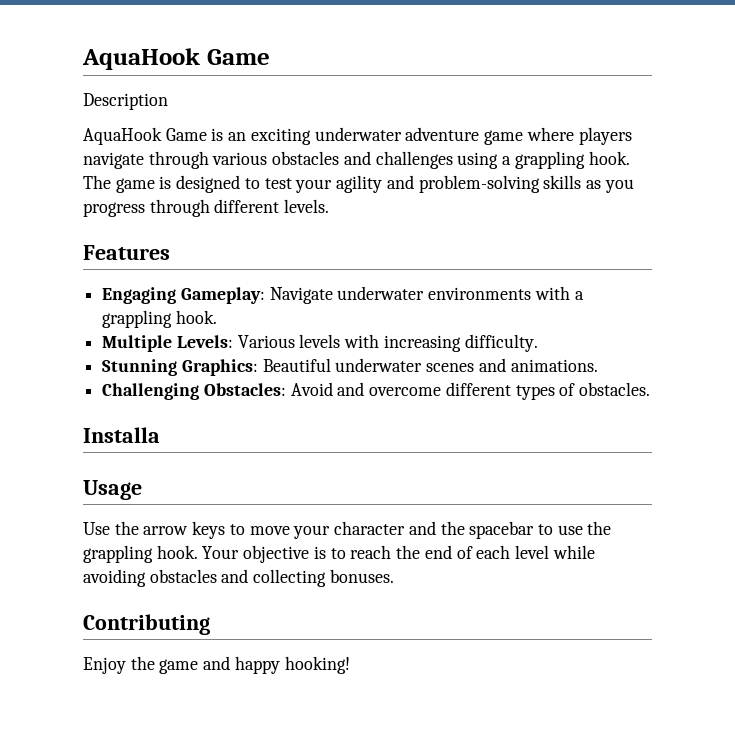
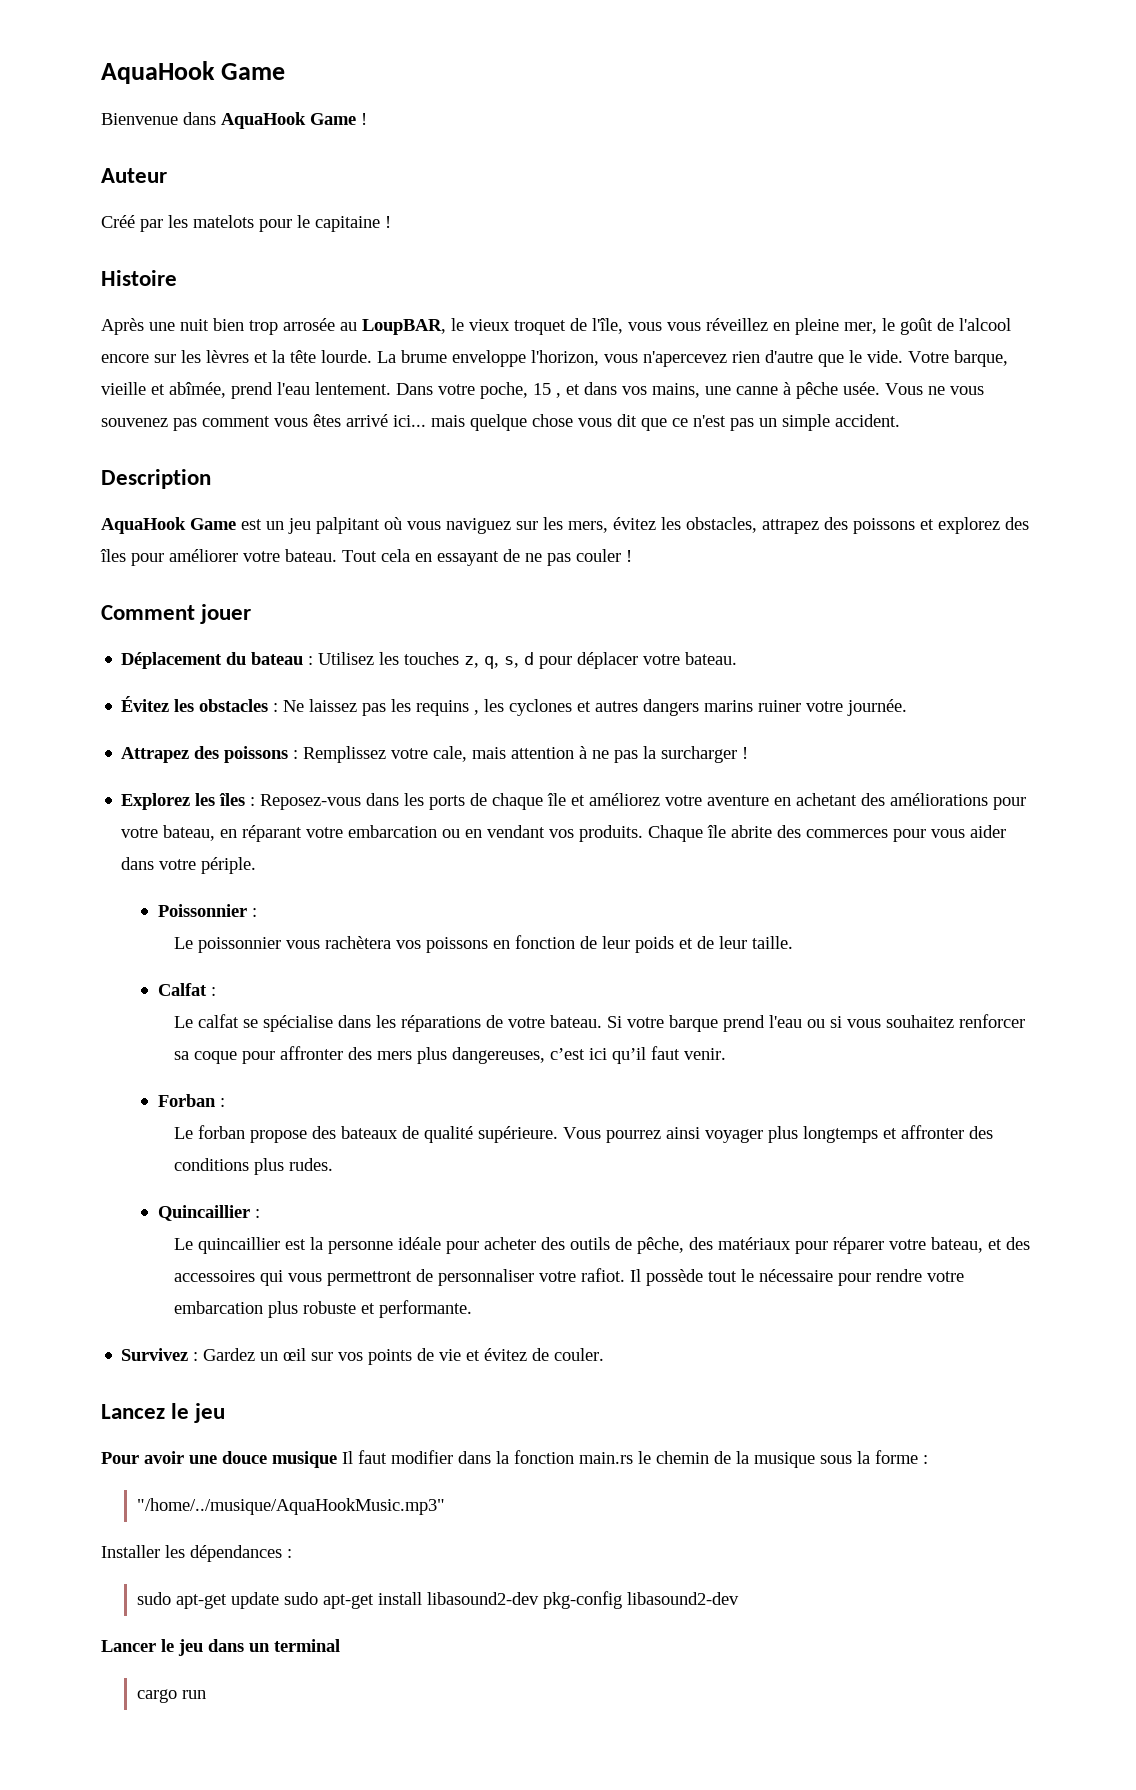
+ Bienvenue dans AquaHook Game !
+ Auteur
+ Créé par les matelots pour le capitaine !
+ Histoire
+ Après une nuit bien trop arrosée au LoupBAR, le vieux troquet de l'île, vous vous réveillez en pleine mer, le goût de l'alcool encore sur les lèvres et la tête lourde. La brume enveloppe l'horizon, vous n'apercevez rien d'autre que le vide. Votre barque, vieille et abîmée, prend l'eau lentement. Dans votre poche, 15 , et dans vos mains, une canne à pêche usée. Vous ne vous souvenez pas comment vous êtes arrivé ici... mais quelque chose vous dit que ce n'est pas un simple accident.
  Description
- AquaHook Game is an exciting underwater adventure game where players navigate through various obstacles and challenges using a grappling hook. The game is designed to test your agility and problem-solving skills as you progress through different levels.
- Features
- Engaging Gameplay: Navigate underwater environments with a grappling hook.
- Multiple Levels: Various levels with increasing difficulty.
- Stunning Graphics: Beautiful underwater scenes and animations.
- Challenging Obstacles: Avoid and overcome different types of obstacles.
- Installa
- Usage
- Use the arrow keys to move your character and the spacebar to use the grappling hook. Your objective is to reach the end of each level while avoiding obstacles and collecting bonuses.
- Contributing
- Enjoy the game and happy hooking!
+ AquaHook Game est un jeu palpitant où vous naviguez sur les mers, évitez les obstacles, attrapez des poissons et explorez des îles pour améliorer votre bateau. Tout cela en essayant de ne pas couler !
+ Comment jouer
+ Déplacement du bateau : Utilisez les touches z, q, s, d pour déplacer votre bateau.
+ Évitez les obstacles : Ne laissez pas les requins , les cyclones et autres dangers marins ruiner votre journée.
+ Attrapez des poissons : Remplissez votre cale, mais attention à ne pas la surcharger !
+ Explorez les îles : Reposez-vous dans les ports de chaque île et améliorez votre aventure en achetant des améliorations pour votre bateau, en réparant votre embarcation ou en vendant vos produits. Chaque île abrite des commerces pour vous aider dans votre périple.
+ Poissonnier :
+ Le poissonnier vous rachètera vos poissons en fonction de leur poids et de leur taille.
+ Calfat :
+ Le calfat se spécialise dans les réparations de votre bateau. Si votre barque prend l'eau ou si vous souhaitez renforcer sa coque pour affronter des mers plus dangereuses, c’est ici qu’il faut venir.
+ Forban :
+ Le forban propose des bateaux de qualité supérieure. Vous pourrez ainsi voyager plus longtemps et affronter des conditions plus rudes.
+ Quincaillier :
+ Le quincaillier est la personne idéale pour acheter des outils de pêche, des matériaux pour réparer votre bateau, et des accessoires qui vous permettront de personnaliser votre rafiot. Il possède tout le nécessaire pour rendre votre embarcation plus robuste et performante.
+ Survivez : Gardez un œil sur vos points de vie et évitez de couler.
+ Lancez le jeu
+ Pour avoir une douce musique Il faut modifier dans la fonction main.rs le chemin de la musique sous la forme :
+ "/home/../musique/AquaHookMusic.mp3"
+ Installer les dépendances :
+ sudo apt-get update sudo apt-get install libasound2-dev pkg-config libasound2-dev
+ Lancer le jeu dans un terminal
+ cargo run

